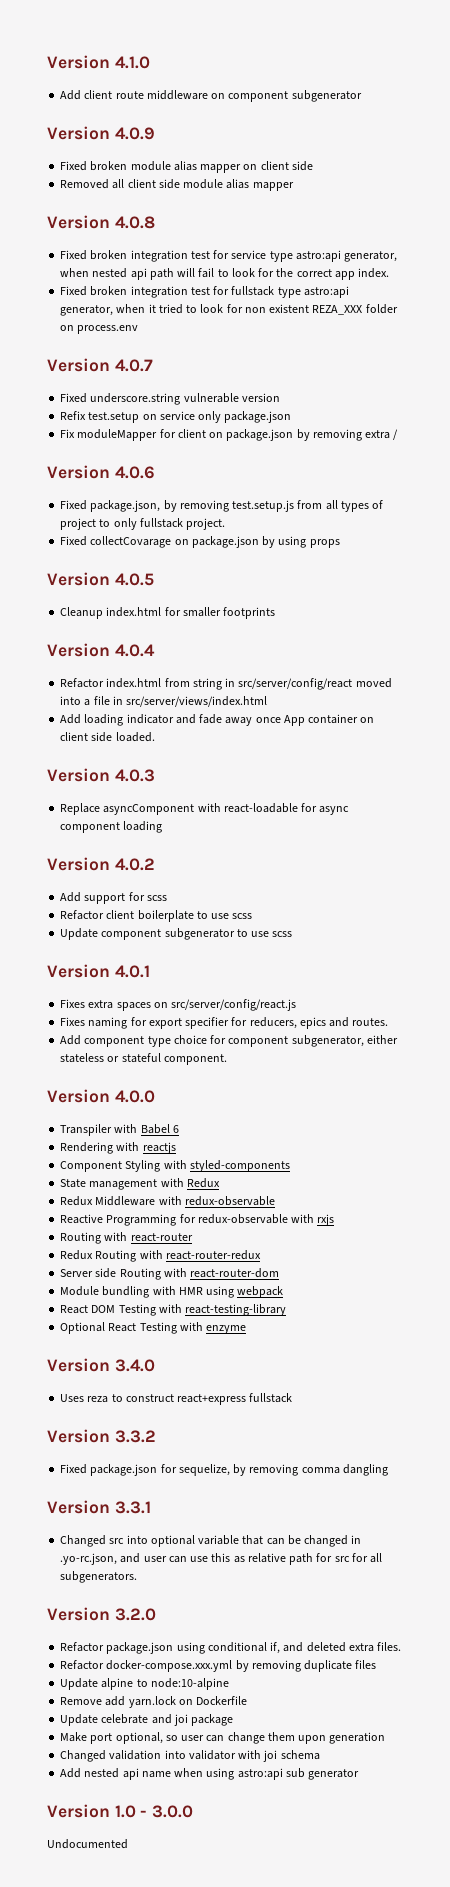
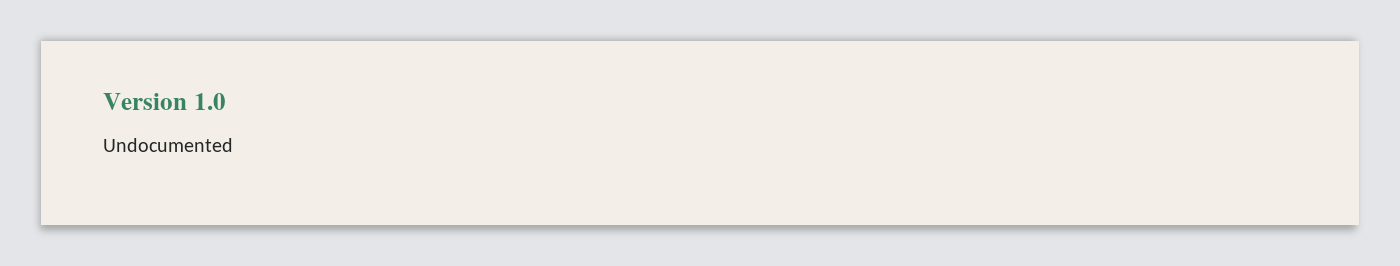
- Version 4.1.0
- Add client route middleware on component subgenerator
- Version 4.0.9
- Fixed broken module alias mapper on client side
- Removed all client side module alias mapper
- Version 4.0.8
- Fixed broken integration test for service type astro:api generator, when nested api path will fail to look for the correct app index.
- Fixed broken integration test for fullstack type astro:api generator, when it tried to look for non existent REZA_XXX folder on process.env
- Version 4.0.7
- Fixed underscore.string vulnerable version
- Refix test.setup on service only package.json
- Fix moduleMapper for client on package.json by removing extra /
- Version 4.0.6
- Fixed package.json, by removing test.setup.js from all types of project to only fullstack project.
- Fixed collectCovarage on package.json by using props
- Version 4.0.5
- Cleanup index.html for smaller footprints
- Version 4.0.4
- Refactor index.html from string in src/server/config/react moved into a file in src/server/views/index.html
- Add loading indicator and fade away once App container on client side loaded.
- Version 4.0.3
- Replace asyncComponent with react-loadable for async component loading
- Version 4.0.2
- Add support for scss
- Refactor client boilerplate to use scss
- Update component subgenerator to use scss
- Version 4.0.1
- Fixes extra spaces on src/server/config/react.js
- Fixes naming for export specifier for reducers, epics and routes.
- Add component type choice for component subgenerator, either stateless or stateful component.
- Version 4.0.0
- Transpiler with Babel 6
- Rendering with reactjs
- Component Styling with styled-components
- State management with Redux
- Redux Middleware with redux-observable
- Reactive Programming for redux-observable with rxjs
- Routing with react-router
- Redux Routing with react-router-redux
- Server side Routing with react-router-dom
- Module bundling with HMR using webpack
- React DOM Testing with react-testing-library
- Optional React Testing with enzyme
- Version 3.4.0
- Uses reza to construct react+express fullstack
- Version 3.3.2
- Fixed package.json for sequelize, by removing comma dangling
- Version 3.3.1
- Changed src into optional variable that can be changed in .yo-rc.json, and user can use this as relative path for src for all subgenerators.
- Version 3.2.0
- Refactor package.json using conditional if, and deleted extra files.
- Refactor docker-compose.xxx.yml by removing duplicate files
- Update alpine to node:10-alpine
- Remove add yarn.lock on Dockerfile
- Update celebrate and joi package
- Make port optional, so user can change them upon generation
- Changed validation into validator with joi schema
- Add nested api name when using astro:api sub generator
- Version 1.0 - 3.0.0
+ Version 1.0

